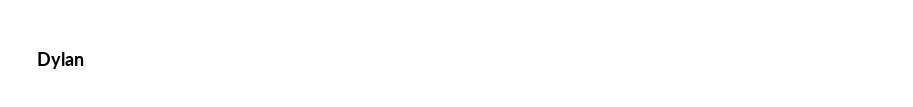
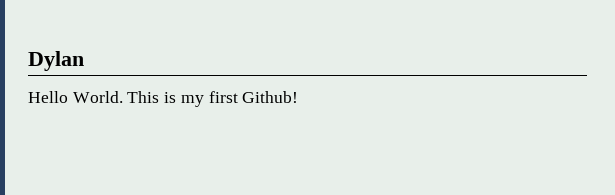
+ Hello World. This is my first Github!

